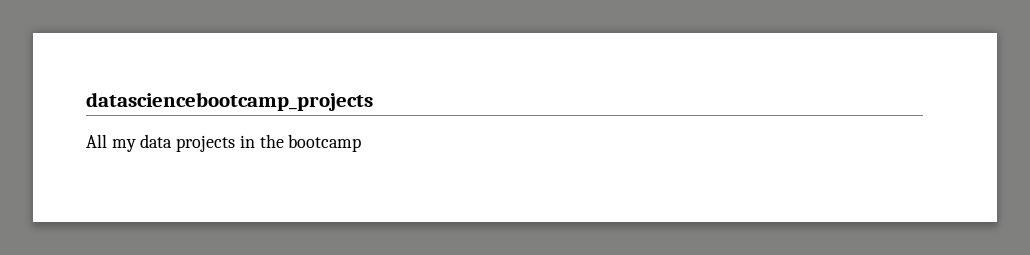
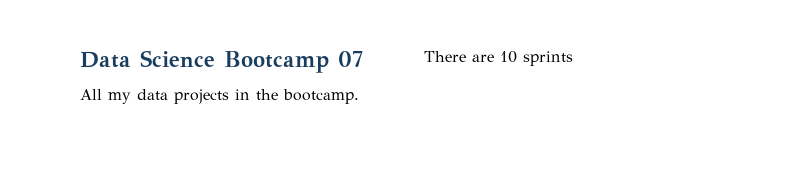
- datasciencebootcamp_projects
+ Data Science Bootcamp 07
- All my data projects in the bootcamp
+ All my data projects in the bootcamp. There are 10 sprints

